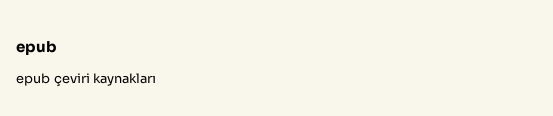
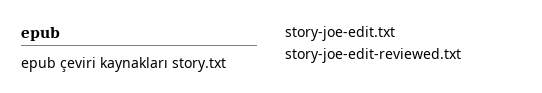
- epub çeviri kaynakları
+ epub çeviri kaynakları story.txt story-joe-edit.txt story-joe-edit-reviewed.txt

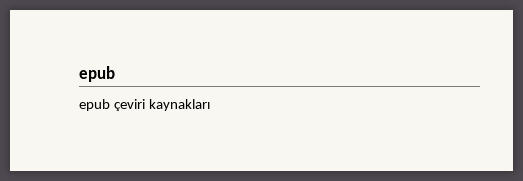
- epub çeviri kaynakları story.txt story-joe-edit.txt story-joe-edit-reviewed.txt
+ epub çeviri kaynakları

